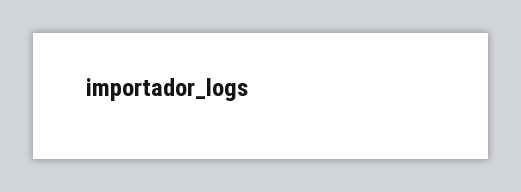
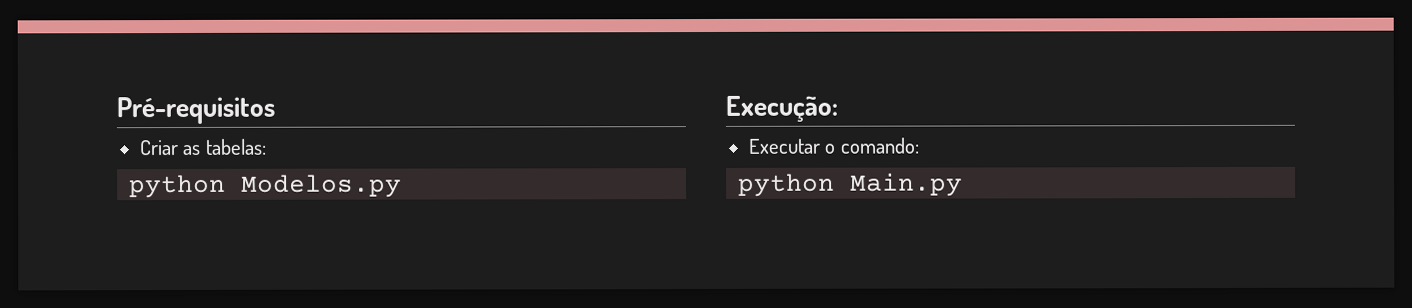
- importador_logs
+ Pré-requisitos
+ Criar as tabelas:
+ python Modelos.py
+ Execução:
+ Executar o comando:
+ python Main.py

